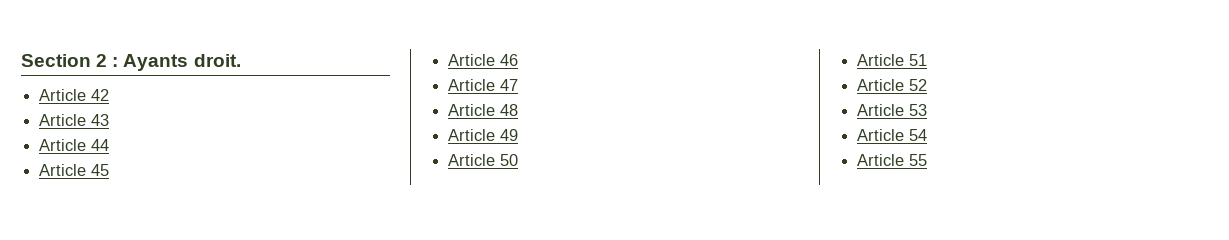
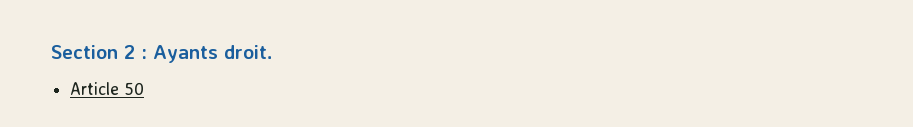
- Article 42
- Article 43
- Article 44
- Article 45
- Article 46
- Article 47
- Article 48
- Article 49
  Article 50
- Article 51
- Article 52
- Article 53
- Article 54
- Article 55

